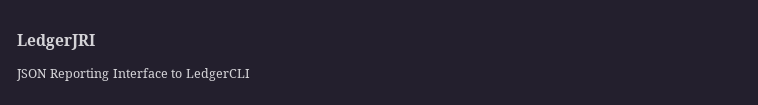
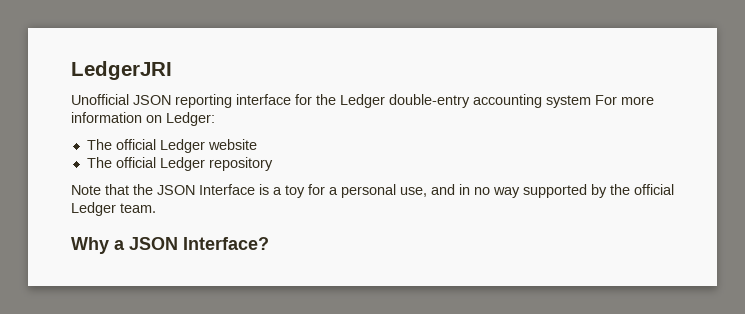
- JSON Reporting Interface to LedgerCLI
+ Unofficial JSON reporting interface for the Ledger double-entry accounting system For more information on Ledger:
+ The official Ledger website
+ The official Ledger repository
+ Note that the JSON Interface is a toy for a personal use, and in no way supported by the official Ledger team.
+ Why a JSON Interface?

